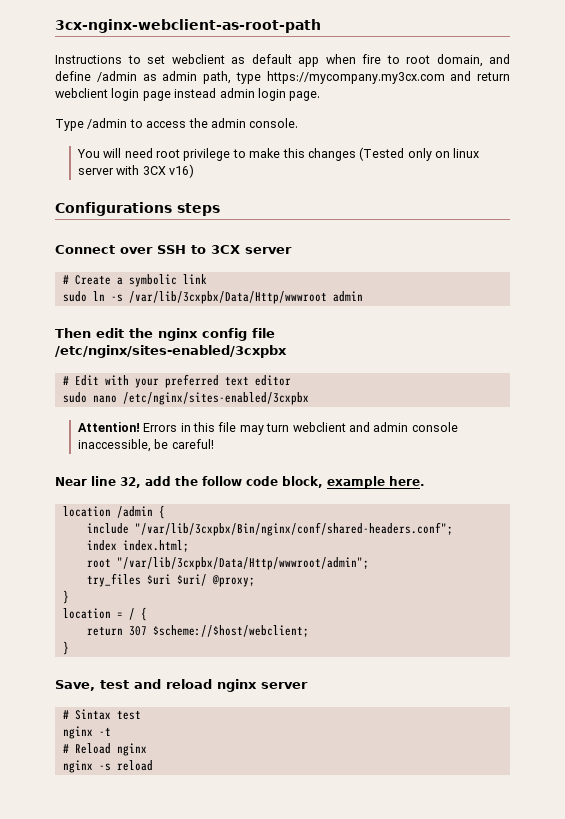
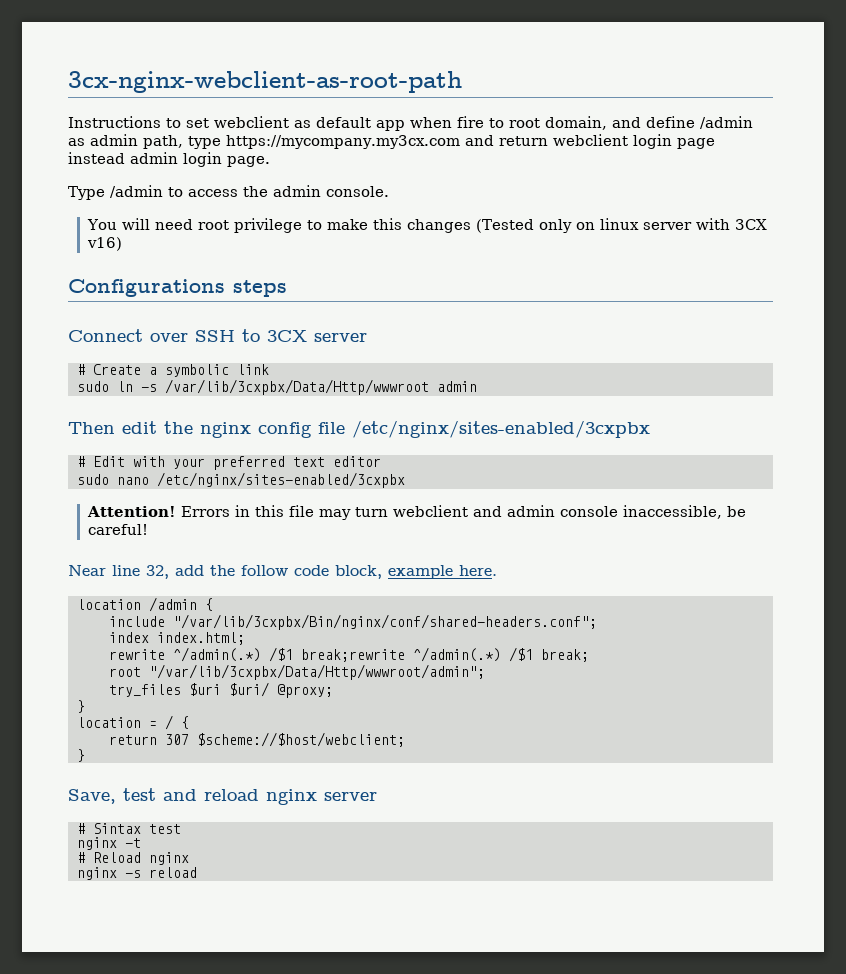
+ rewrite ^/admin(.*) /$1 break;rewrite ^/admin(.*) /$1 break;

